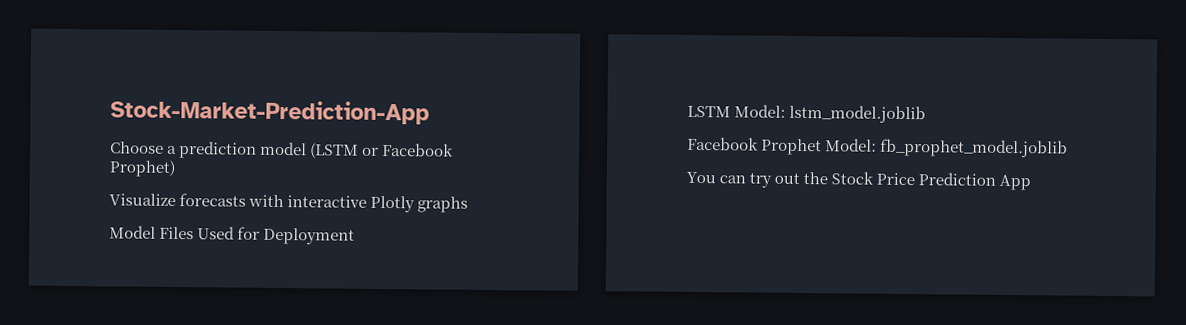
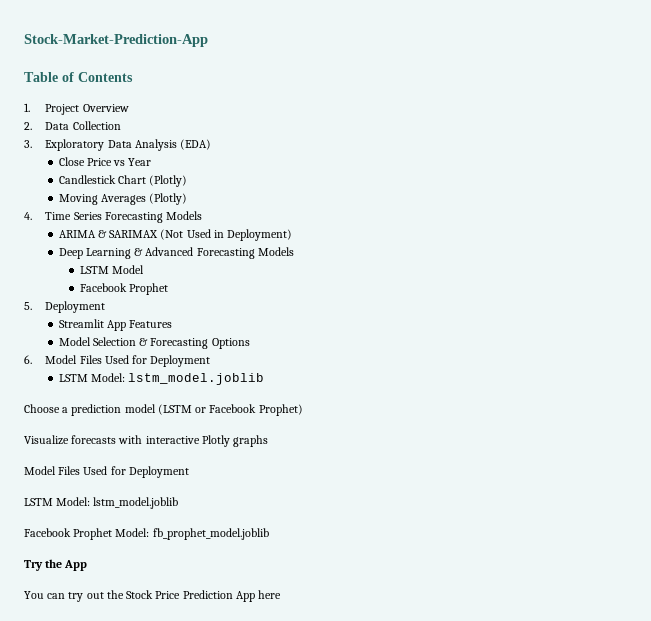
+ Table of Contents
+ 1. Project Overview
+ 2. Data Collection
+ 3. Exploratory Data Analysis (EDA)
+ Close Price vs Year
+ Candlestick Chart (Plotly)
+ Moving Averages (Plotly)
+ 4. Time Series Forecasting Models
+ ARIMA & SARIMAX (Not Used in Deployment)
+ Deep Learning & Advanced Forecasting Models
+ LSTM Model
+ Facebook Prophet
+ 5. Deployment
+ Streamlit App Features
+ Model Selection & Forecasting Options
+ 6. Model Files Used for Deployment
+ LSTM Model: lstm_model.joblib
+ Try the App
- You can try out the Stock Price Prediction App
+ You can try out the Stock Price Prediction App here

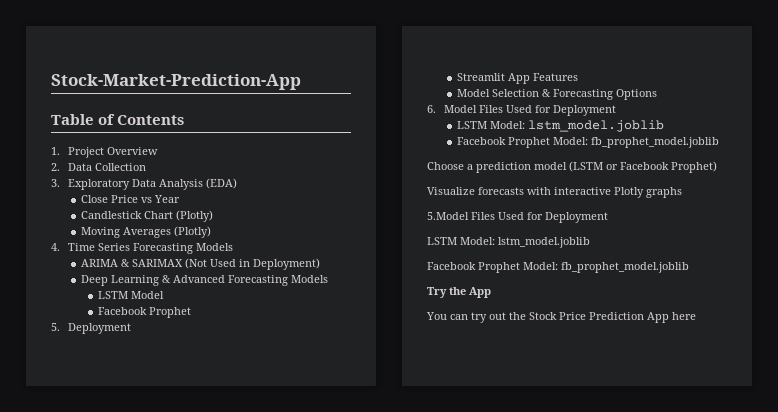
  6. Model Files Used for Deployment
  LSTM Model: lstm_model.joblib
+ Facebook Prophet Model: fb_prophet_model.joblib
  Visualize forecasts with interactive Plotly graphs
- Model Files Used for Deployment
+ 5.Model Files Used for Deployment

